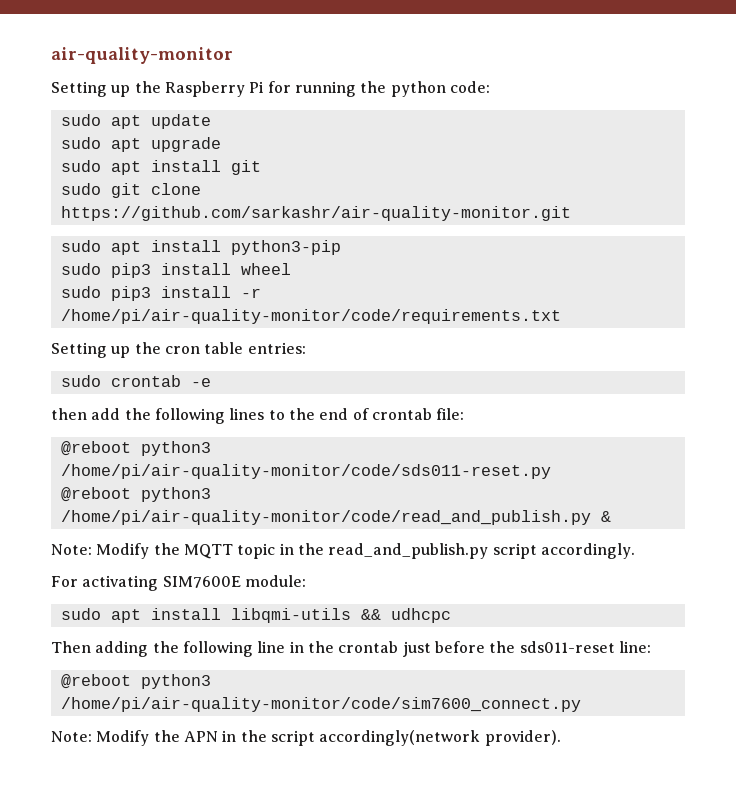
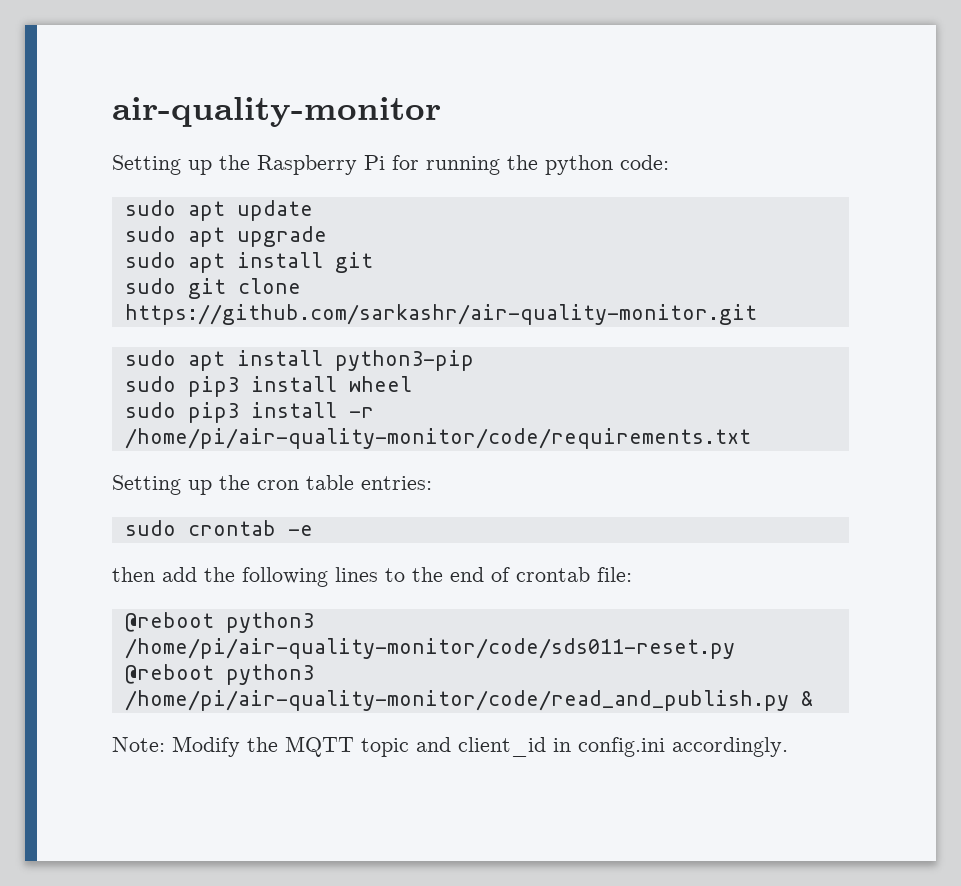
- Note: Modify the MQTT topic in the read_and_publish.py script accordingly.
- For activating SIM7600E module:
- sudo apt install libqmi-utils && udhcpc
- Then adding the following line in the crontab just before the sds011-reset line:
- @reboot python3 /home/pi/air-quality-monitor/code/sim7600_connect.py
- Note: Modify the APN in the script accordingly(network provider).
+ Note: Modify the MQTT topic and client_id in config.ini accordingly.

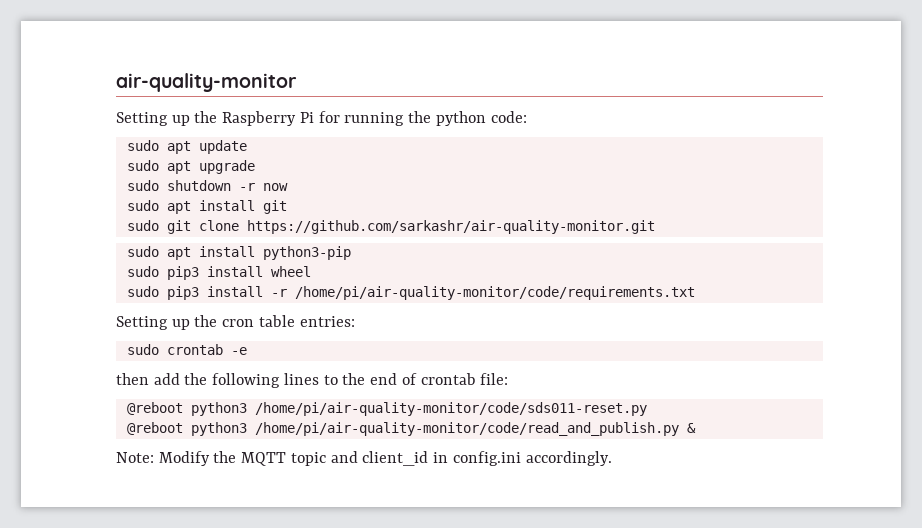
+ sudo shutdown -r now

